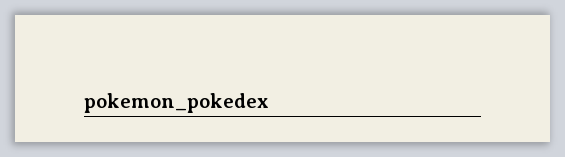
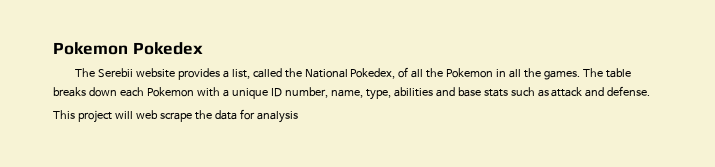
- pokemon_pokedex
+ Pokemon Pokedex
+ The Serebii website provides a list, called the National Pokedex, of all the Pokemon in all the games. The table breaks down each Pokemon with a unique ID number, name, type, abilities and base stats such as attack and defense.
+ This project will web scrape the data for analysis

